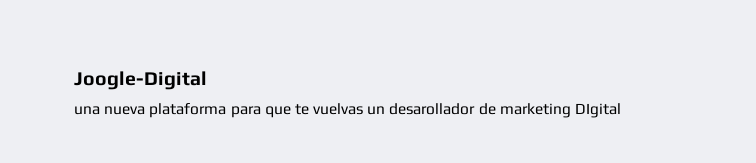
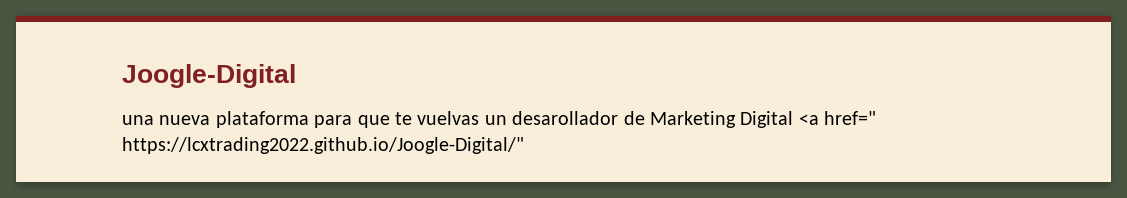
- una nueva plataforma para que te vuelvas un desarollador de marketing DIgital
+ una nueva plataforma para que te vuelvas un desarollador de Marketing Digital <a href=" https://lcxtrading2022.github.io/Joogle-Digital/"

